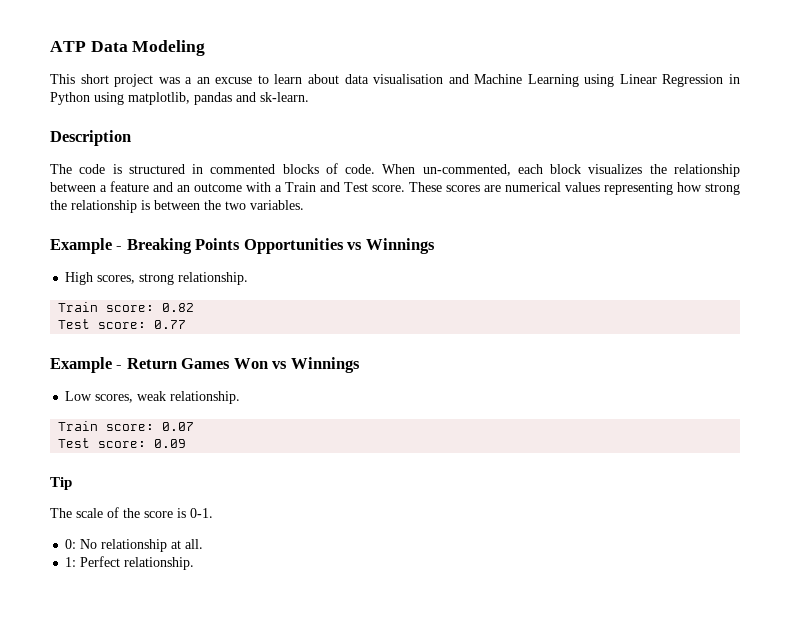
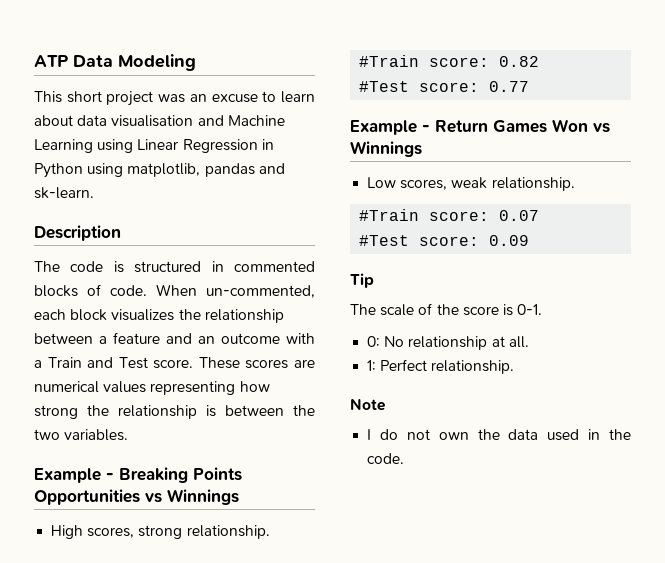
- This short project was a an excuse to learn about data visualisation and Machine Learning using Linear Regression in Python using matplotlib, pandas and sk-learn.
+ This short project was an excuse to learn about data visualisation and Machine Learning using Linear Regression in Python using matplotlib, pandas and sk-learn.
- Train score: 0.82
+ #Train score: 0.82
- Test score: 0.77
+ #Test score: 0.77
- Train score: 0.07
+ #Train score: 0.07
- Test score: 0.09
+ #Test score: 0.09
+ Note
+ I do not own the data used in the code.

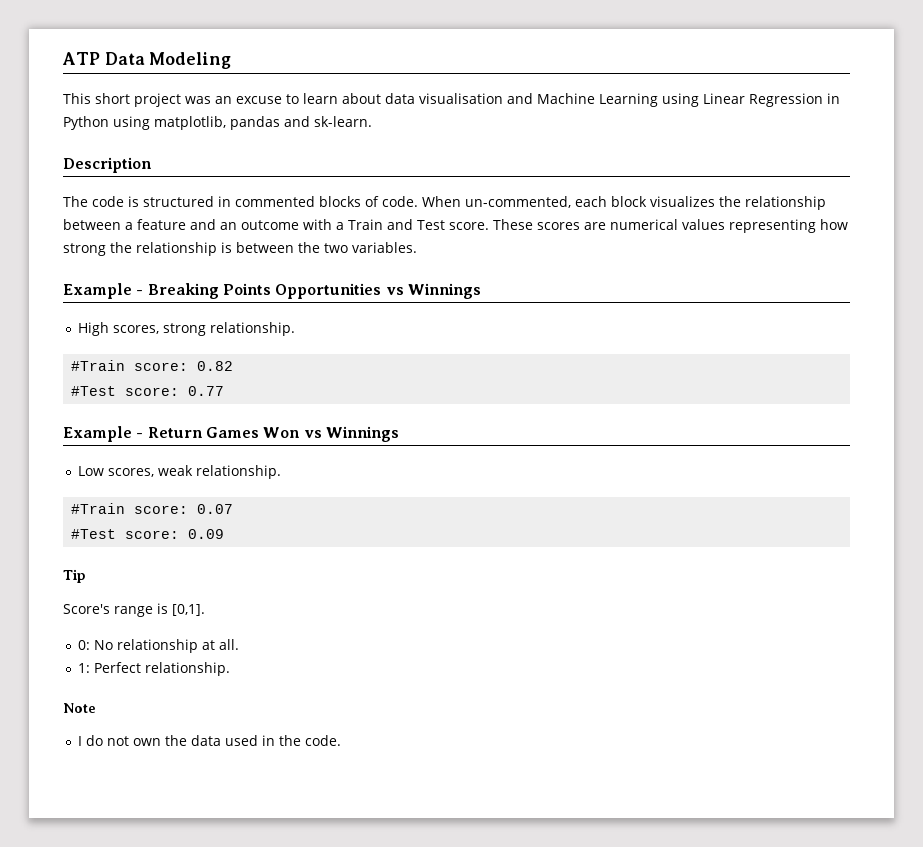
- The scale of the score is 0-1.
+ Score's range is [0,1].

